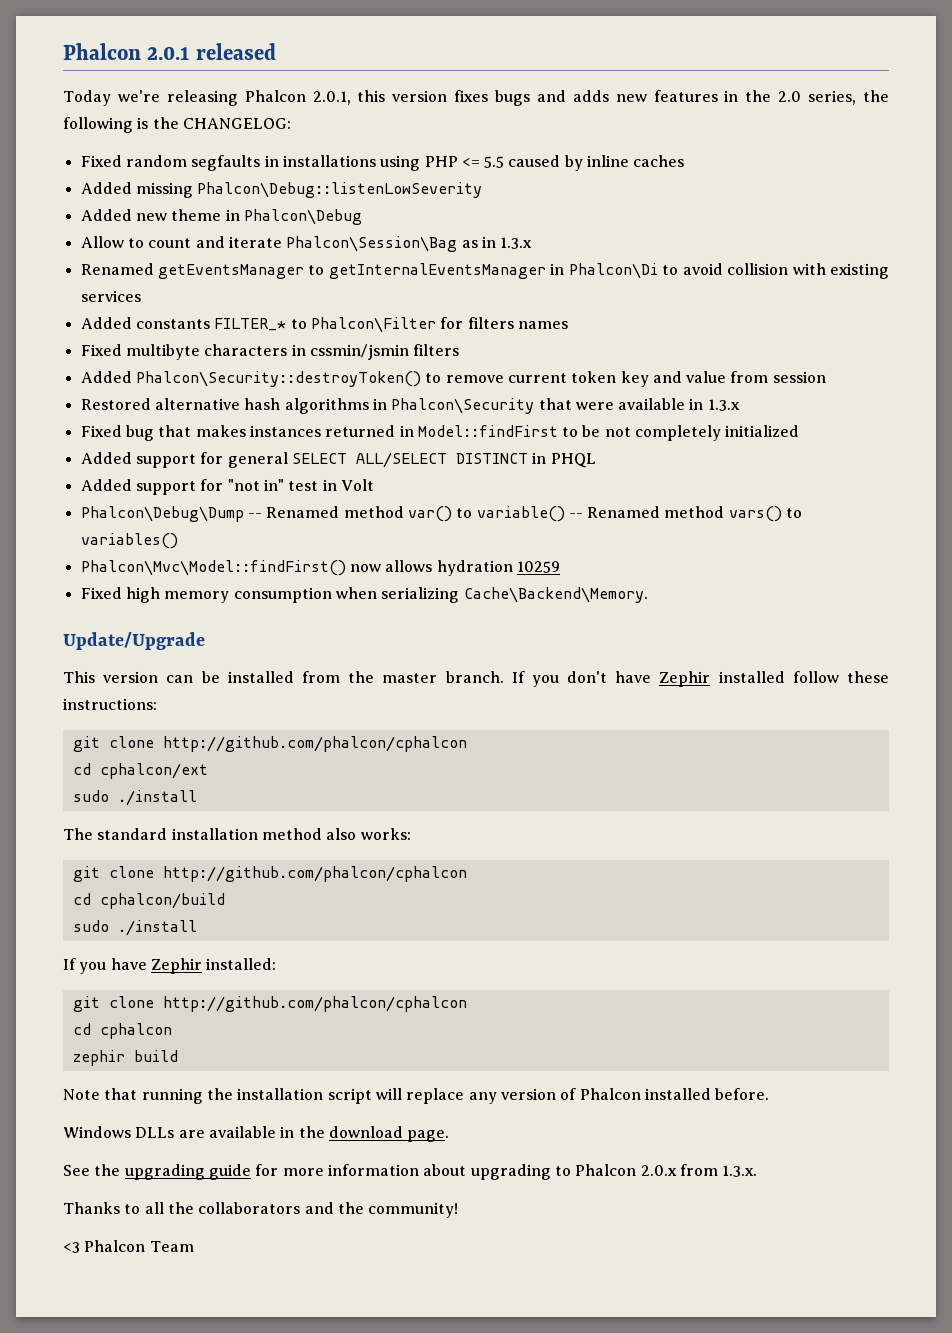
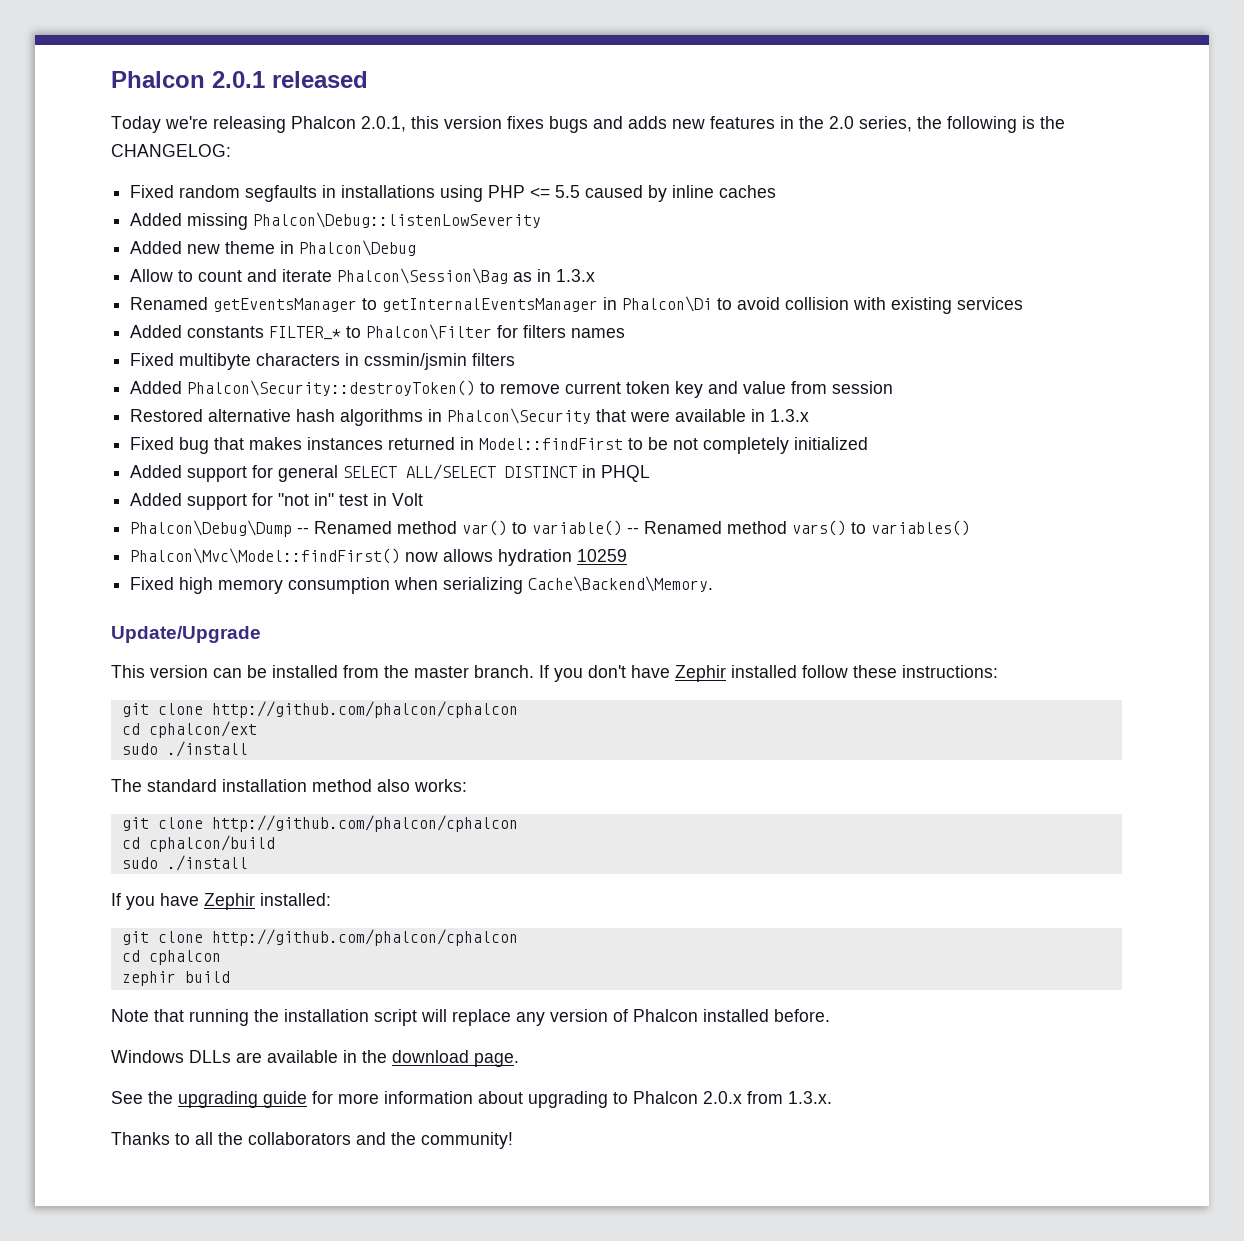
- <3 Phalcon Team

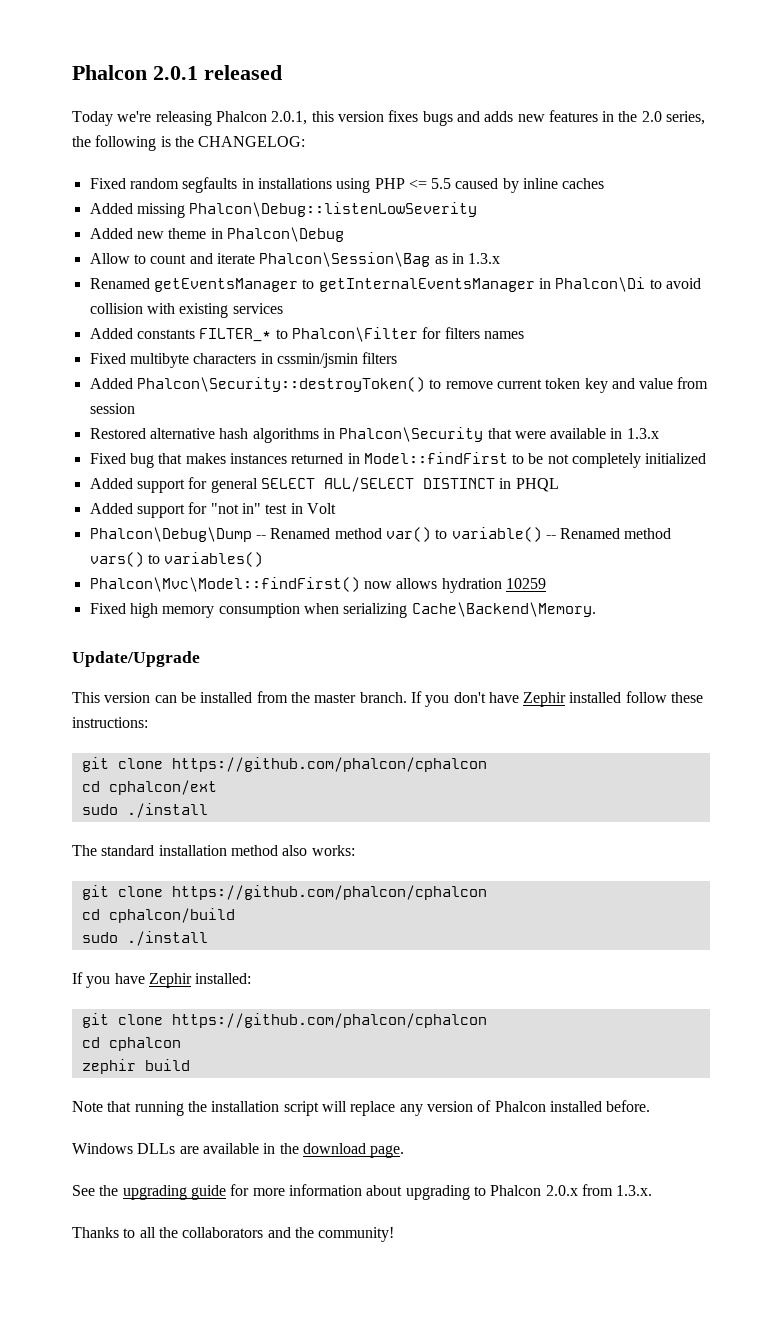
  If you don't have Zephir installed follow these instructions:
- git clone http://github.com/phalcon/cphalcon
+ git clone https://github.com/phalcon/cphalcon
  The standard installation method also works:
- git clone http://github.com/phalcon/cphalcon
+ git clone https://github.com/phalcon/cphalcon
  If you have Zephir installed:
- git clone http://github.com/phalcon/cphalcon
+ git clone https://github.com/phalcon/cphalcon

